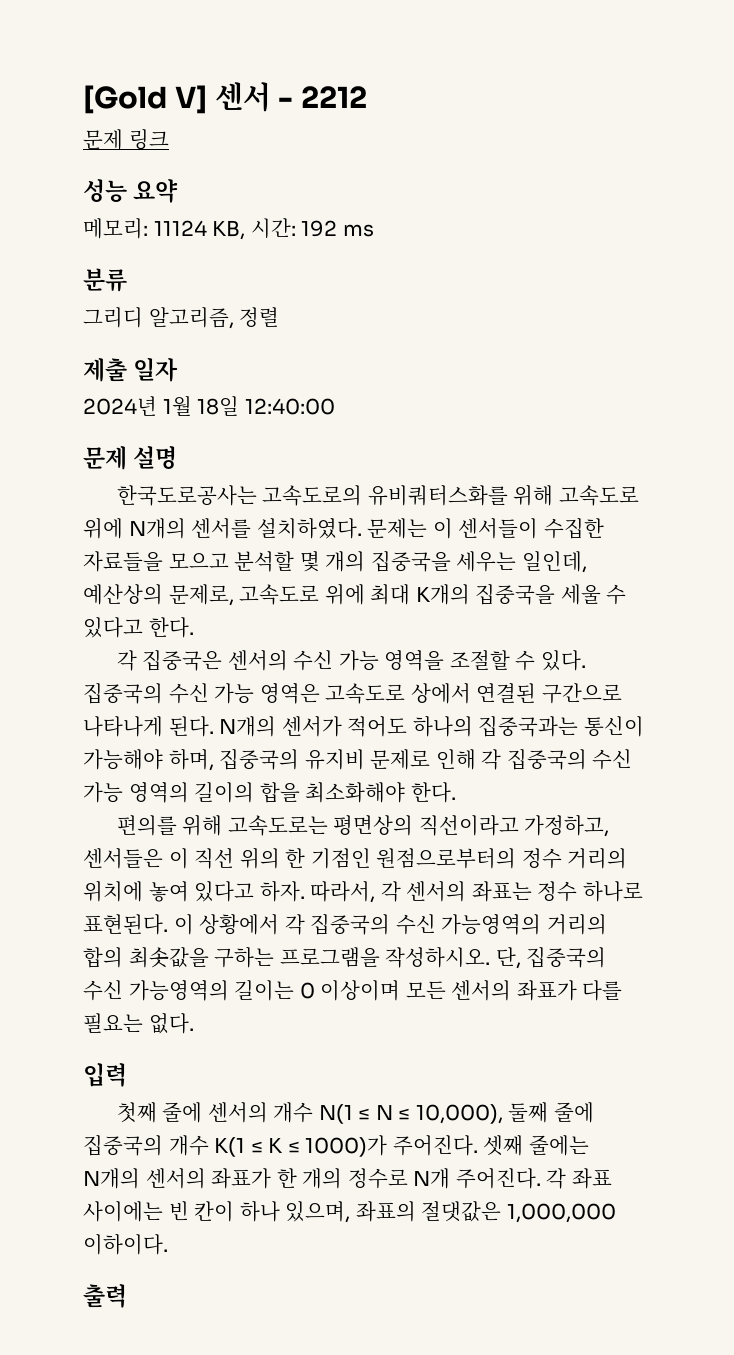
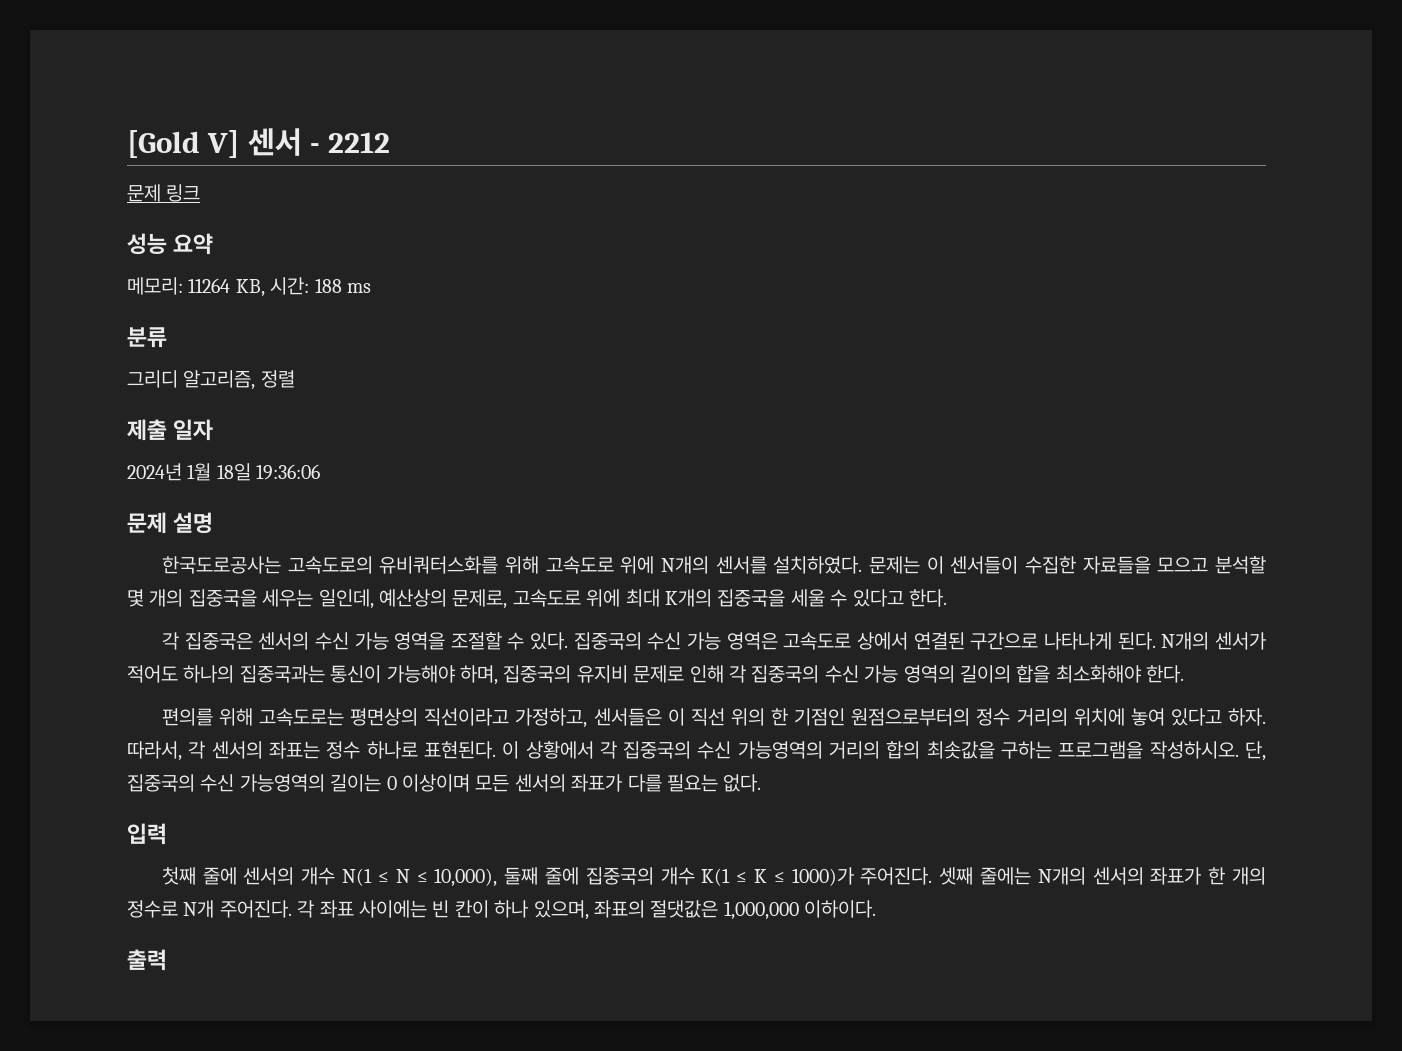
- 메모리: 11124 KB, 시간: 192 ms
+ 메모리: 11264 KB, 시간: 188 ms
- 2024년 1월 18일 12:40:00
+ 2024년 1월 18일 19:36:06

